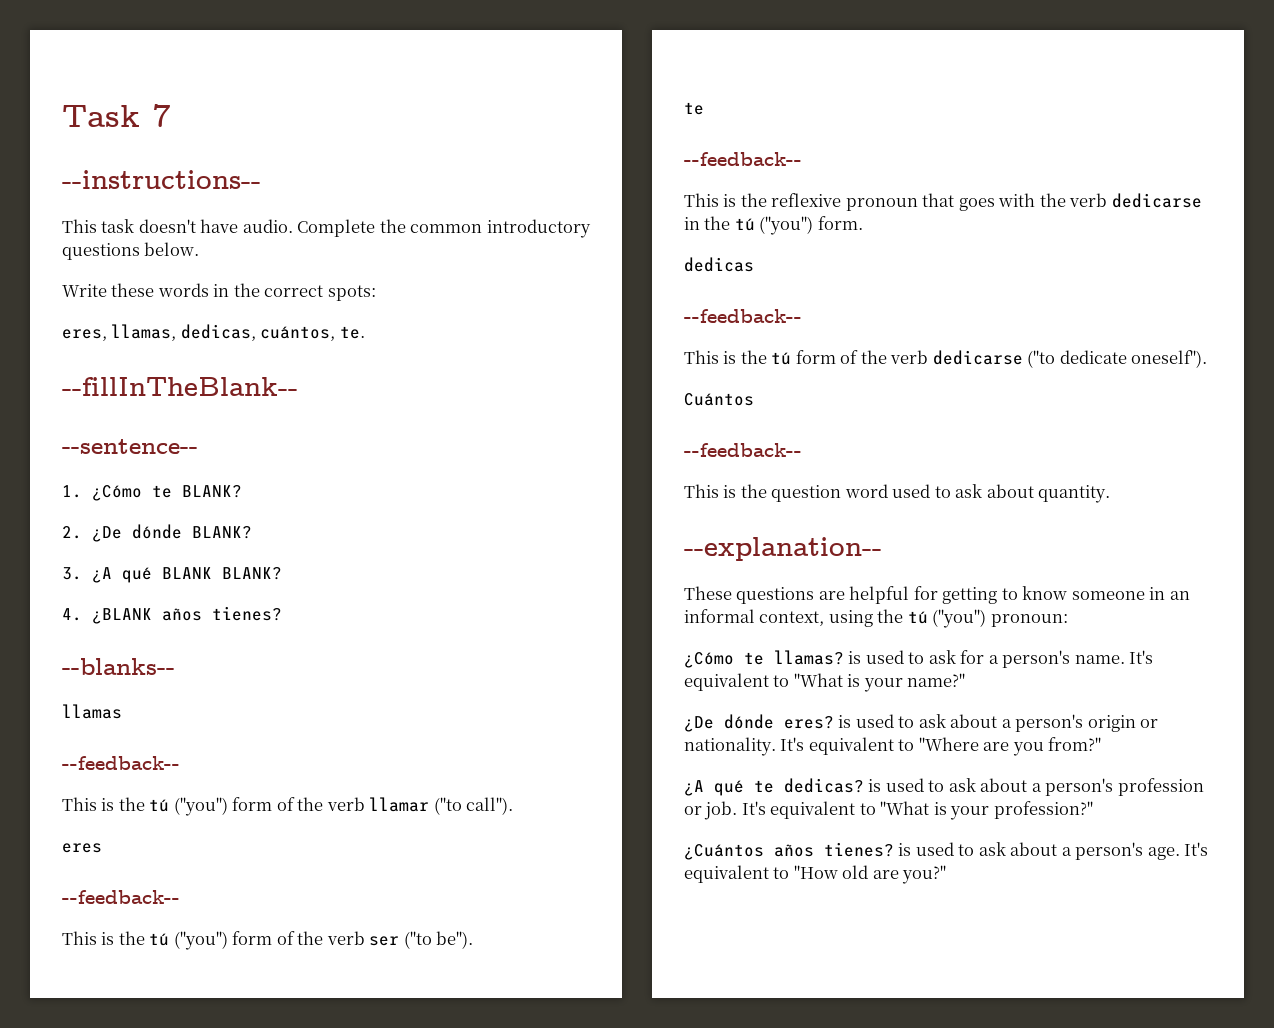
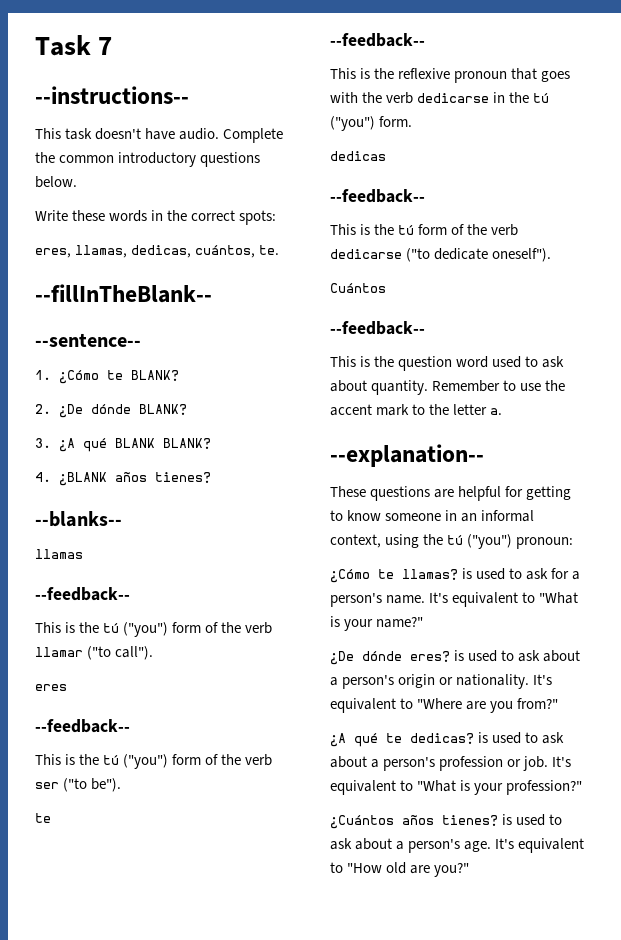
+ Remember to use the accent mark to the letter a.

